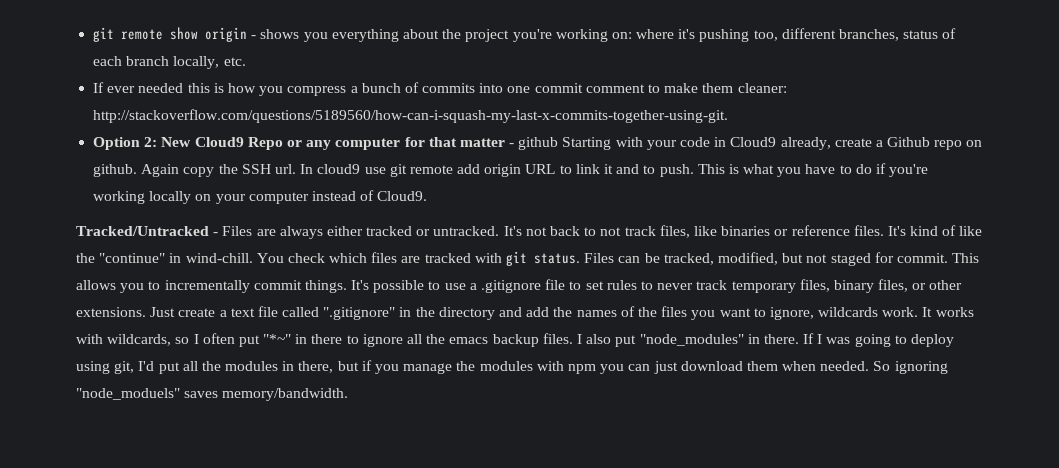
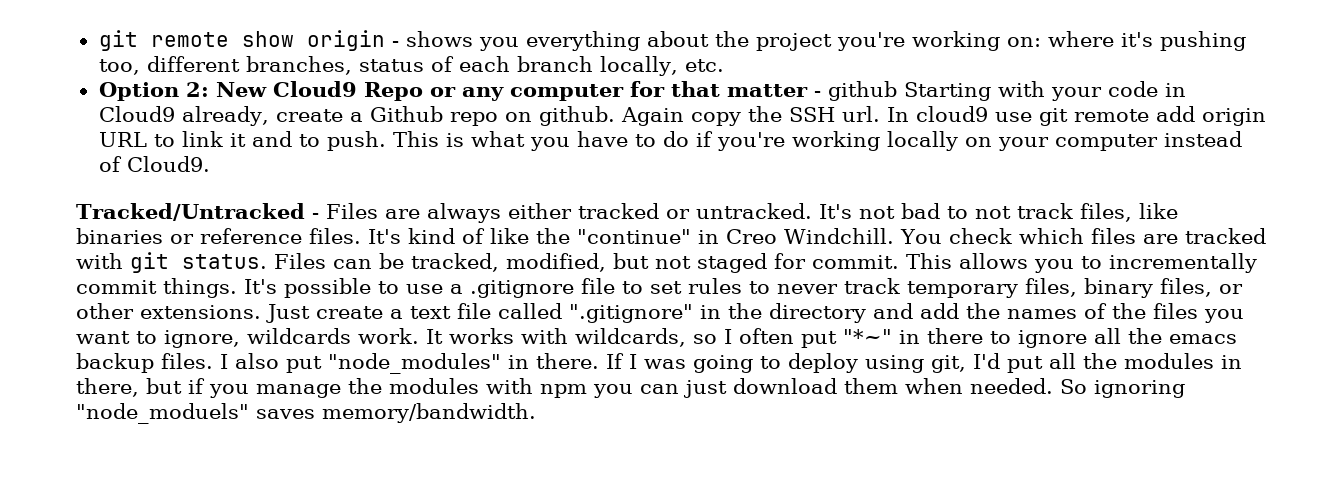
- If ever needed this is how you compress a bunch of commits into one commit comment to make them cleaner: http://stackoverflow.com/questions/5189560/how-can-i-squash-my-last-x-commits-together-using-git.
- It's not back to not track files, like binaries or reference files.
+ It's not bad to not track files, like binaries or reference files.
- It's kind of like the "continue" in wind-chill.
+ It's kind of like the "continue" in Creo Windchill.

